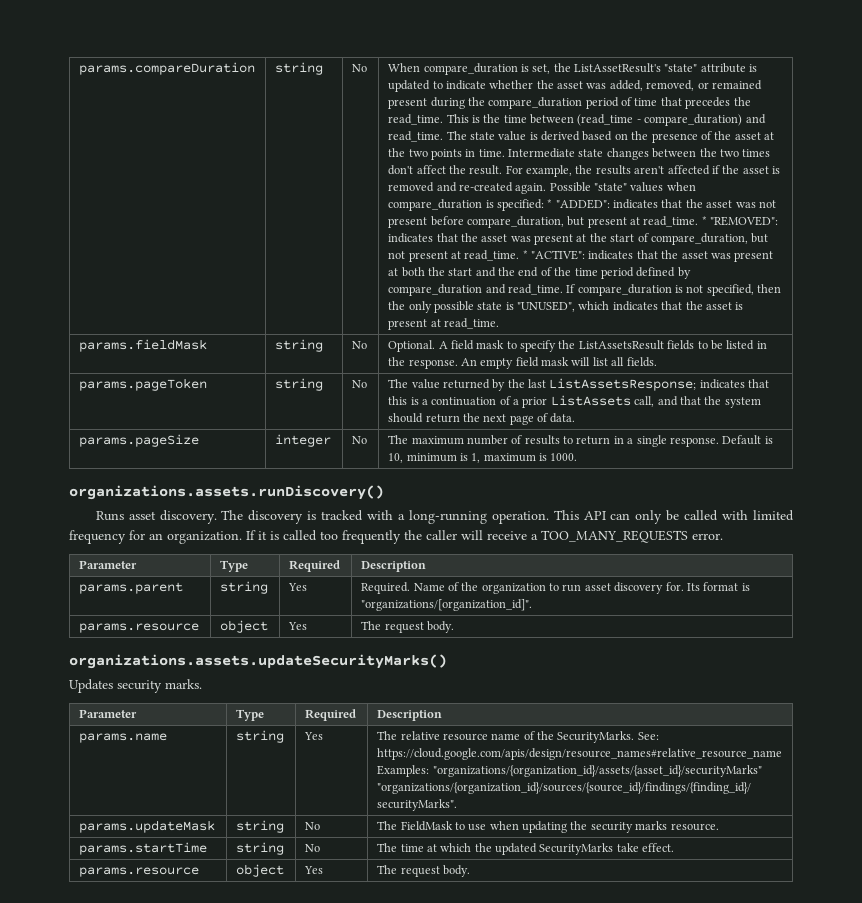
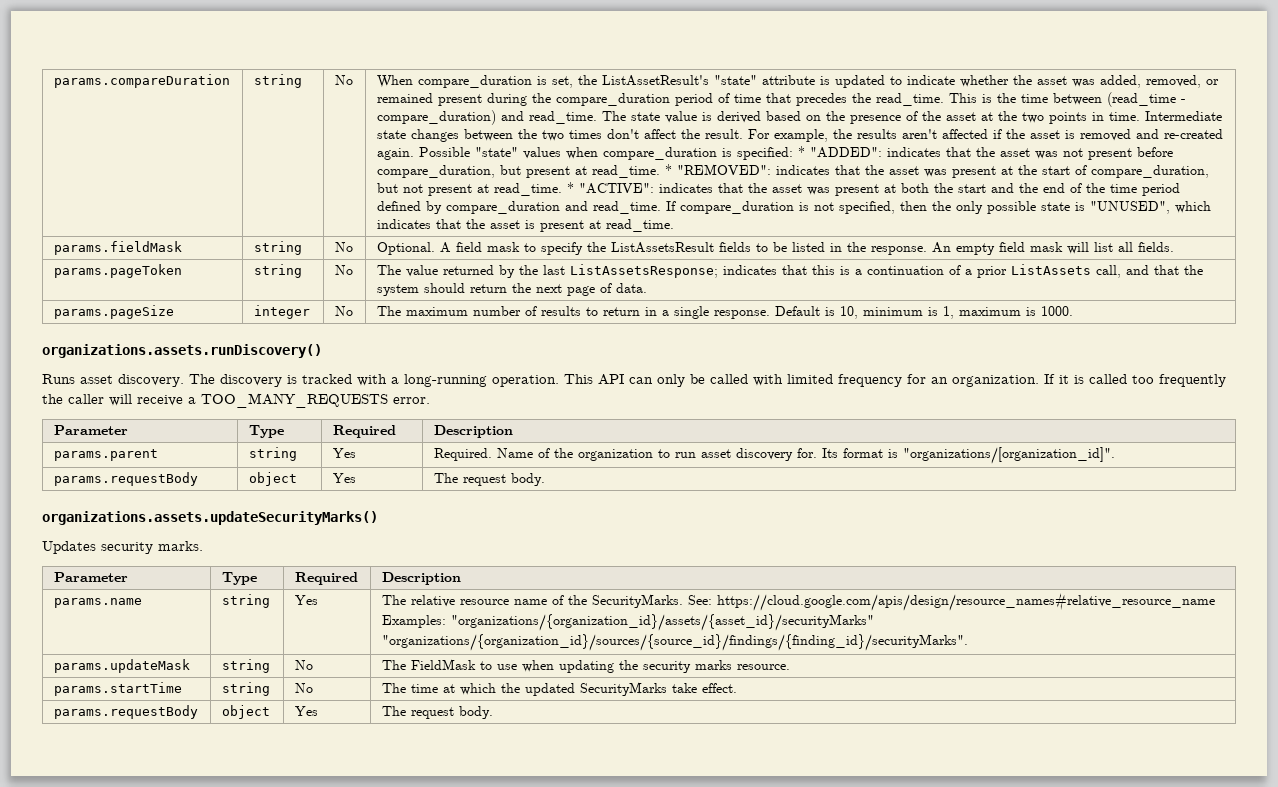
  params.parent | string | Yes | Required. Name of the organization to run asset discovery for. Its format is "organizations/[organization_id]".
- params.resource | object | Yes | The request body.
+ params.requestBody | object | Yes | The request body.
  params.startTime | string | No | The time at which the updated SecurityMarks take effect.
- params.resource | object | Yes | The request body.
+ params.requestBody | object | Yes | The request body.

